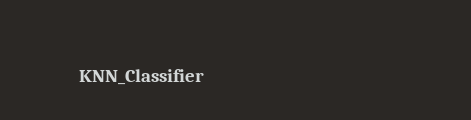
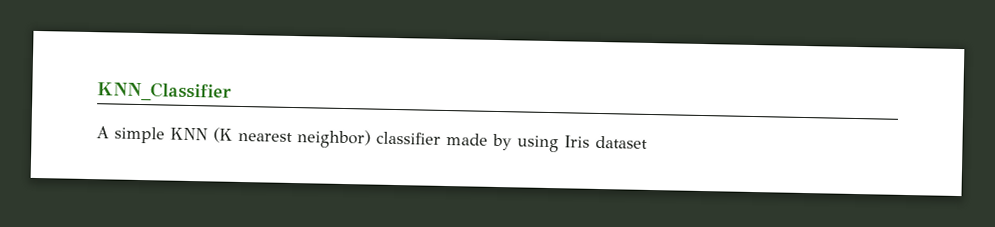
+ A simple KNN (K nearest neighbor) classifier made by using Iris dataset

